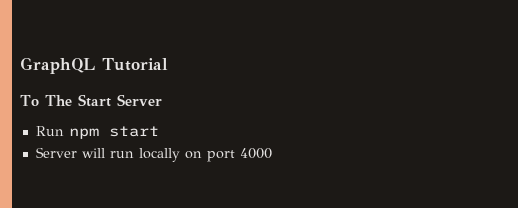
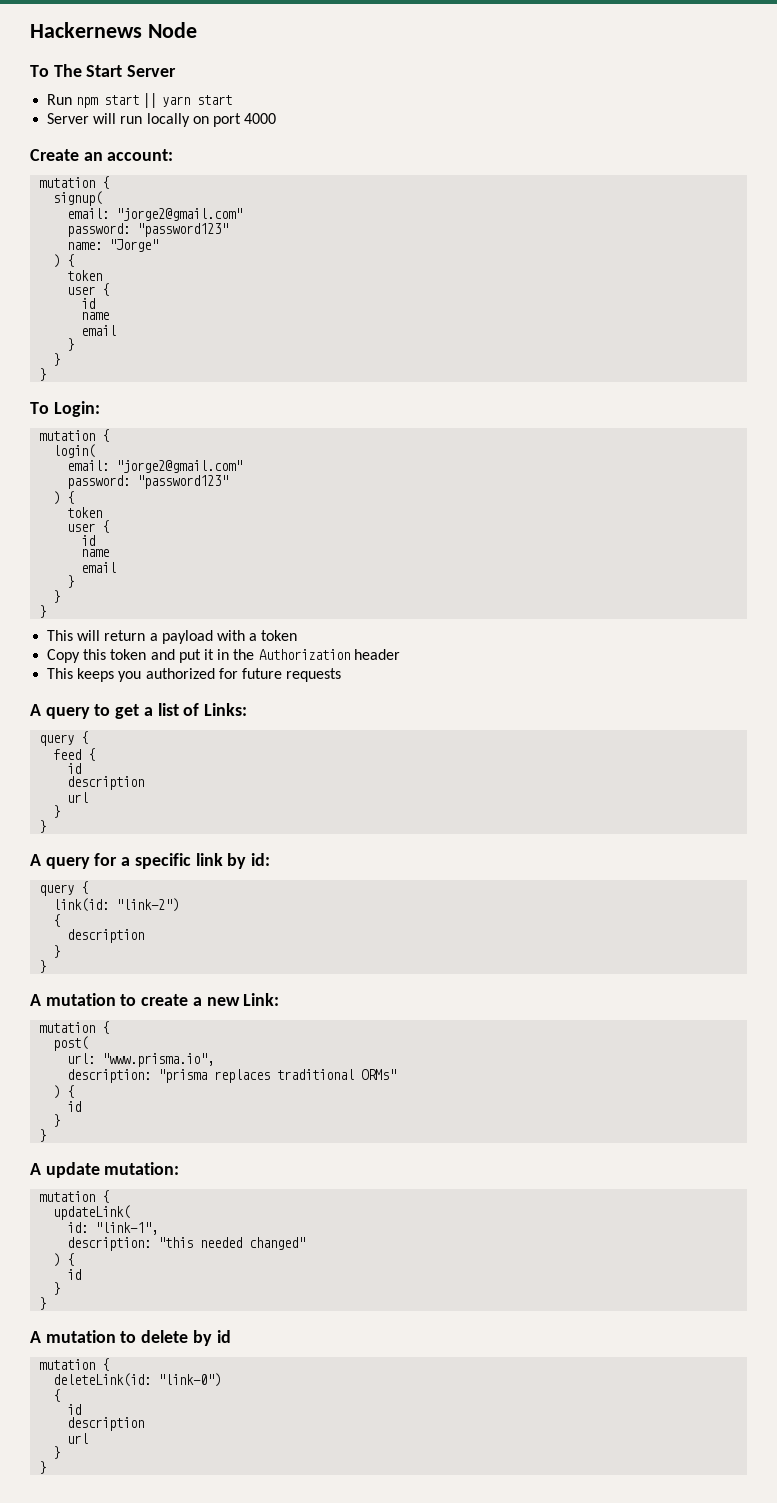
- GraphQL Tutorial
+ Hackernews Node
- Run npm start
+ Run npm start || yarn start
+ Create an account:
+ mutation {
+ signup(
+ email: "jorge2@gmail.com"
+ password: "password123"
+ name: "Jorge"
+ ) {
+ token
+ user {
+ id
+ name
+ email
+ }
+ }
+ }
+ To Login:
+ mutation {
+ login(
+ email: "jorge2@gmail.com"
+ password: "password123"
+ ) {
+ token
+ user {
+ id
+ name
+ email
+ }
+ }
+ }
+ This will return a payload with a token
+ Copy this token and put it in the Authorization header
+ This keeps you authorized for future requests
+ A query to get a list of Links:
+ query {
+ feed {
+ id
+ description
+ url
+ }
+ }
+ A query for a specific link by id:
+ query {
+ link(id: "link-2")
+ {
+ description
+ }
+ }
+ A mutation to create a new Link:
+ mutation {
+ post(
+ url: "www.prisma.io",
+ description: "prisma replaces traditional ORMs"
+ ) {
+ id
+ }
+ }
+ A update mutation:
+ mutation {
+ updateLink(
+ id: "link-1",
+ description: "this needed changed"
+ ) {
+ id
+ }
+ }
+ A mutation to delete by id
+ mutation {
+ deleteLink(id: "link-0")
+ {
+ id
+ description
+ url
+ }
+ }

